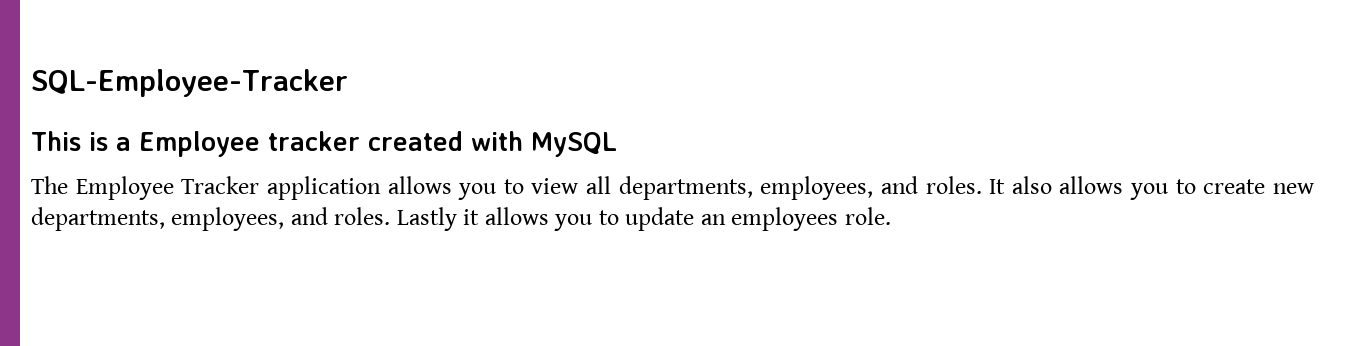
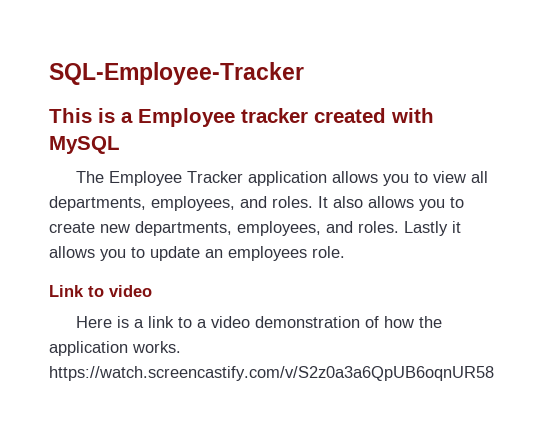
+ Link to video
+ Here is a link to a video demonstration of how the application works. https://watch.screencastify.com/v/S2z0a3a6QpUB6oqnUR58

